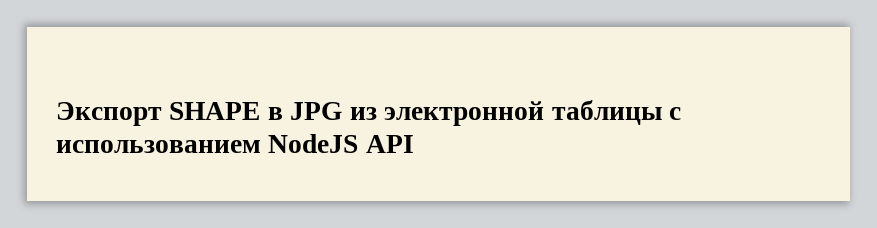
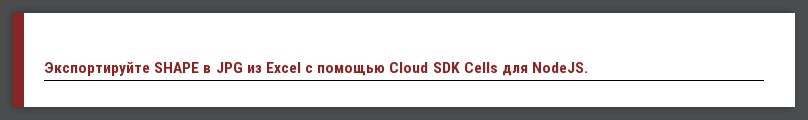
- Экспорт SHAPE в JPG из электронной таблицы с использованием NodeJS API
+ Экспортируйте SHAPE в JPG из Excel с помощью Cloud SDK Cells для NodeJS.

